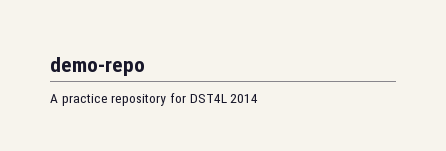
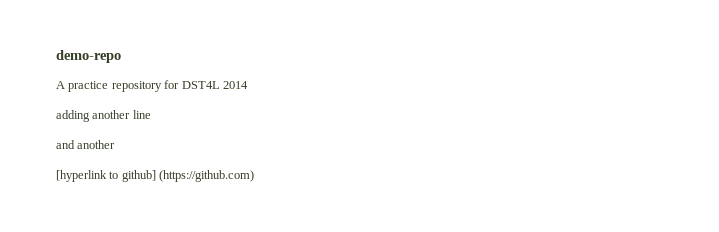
+ adding another line
+ and another
+ [hyperlink to github] (https://github.com)

